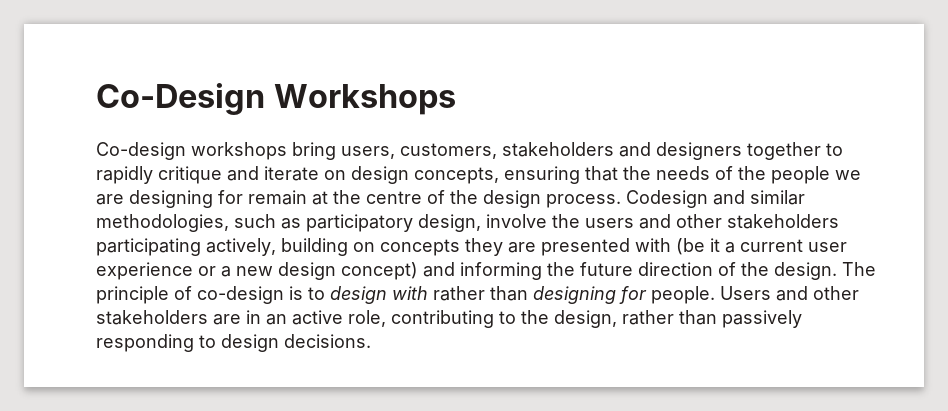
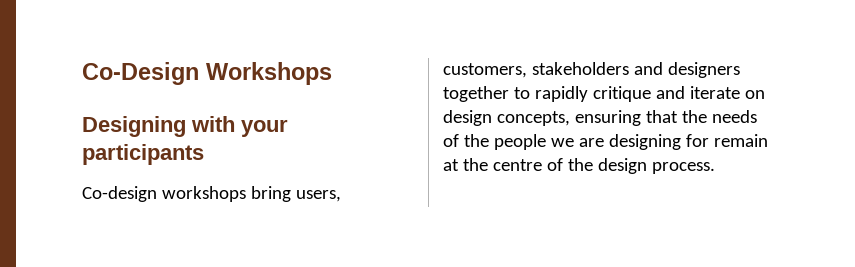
+ Designing with your participants
- Codesign and similar methodologies, such as participatory design, involve the users and other stakeholders participating actively, building on concepts they are presented with (be it a current user experience or a new design concept) and informing the future direction of the design. The principle of co-design is to design with rather than designing for people. Users and other stakeholders are in an active role, contributing to the design, rather than passively responding to design decisions.

